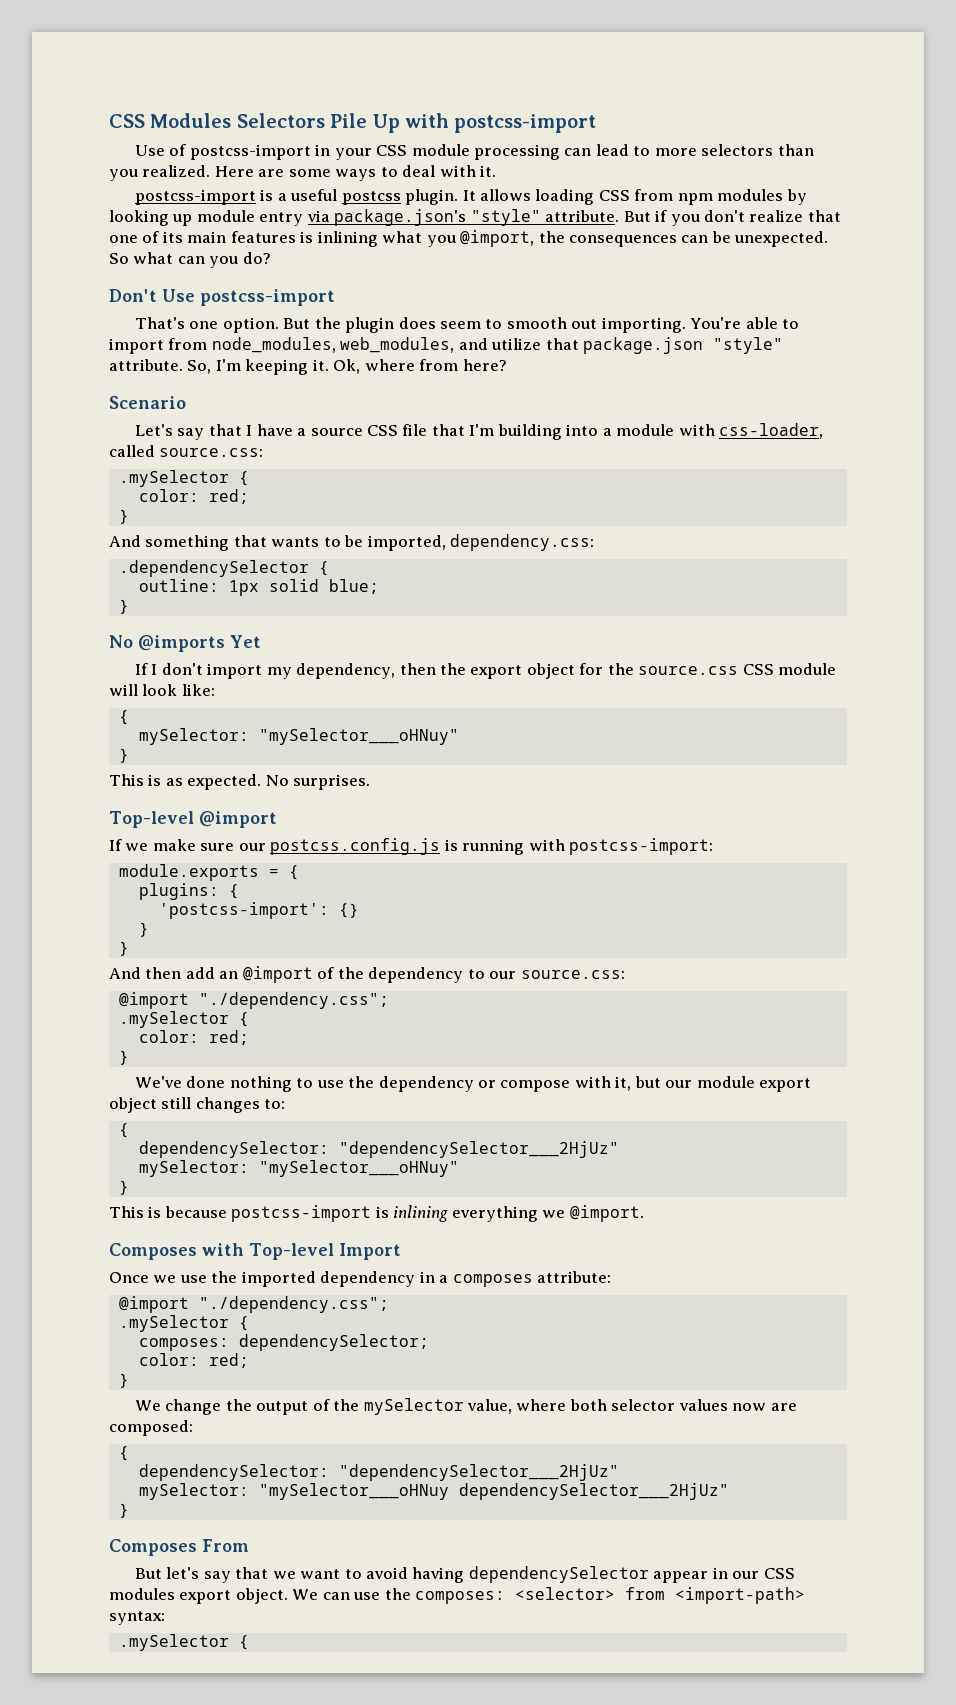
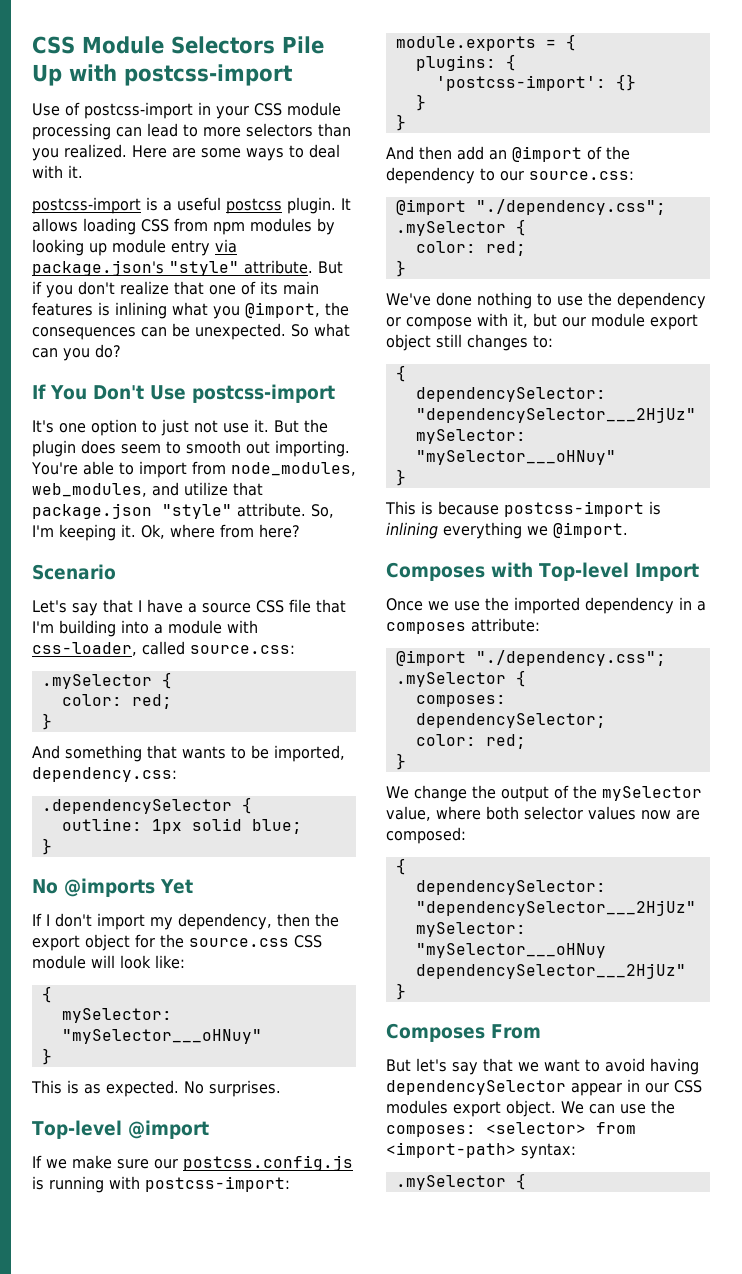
- CSS Modules Selectors Pile Up with postcss-import
+ CSS Module Selectors Pile Up with postcss-import
- Don't Use postcss-import
+ If You Don't Use postcss-import
- That's one option.
+ It's one option to just not use it.

